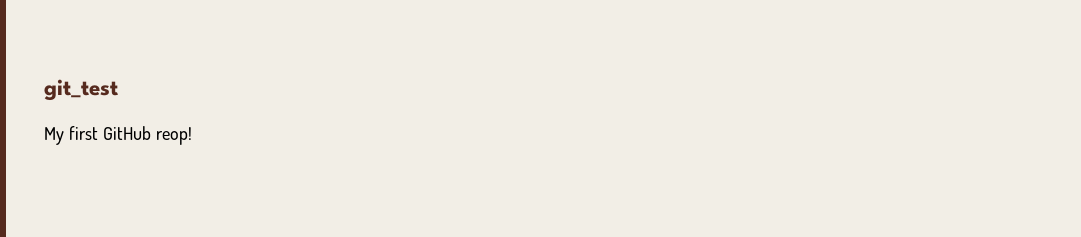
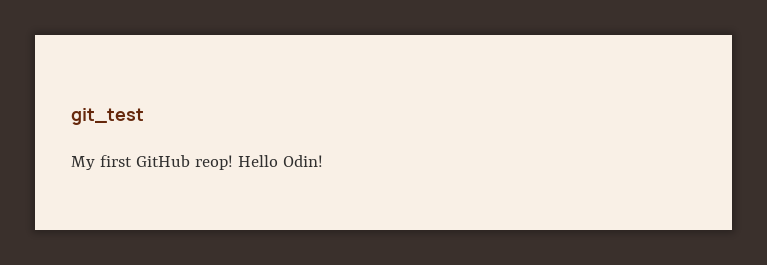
+ Hello Odin!

